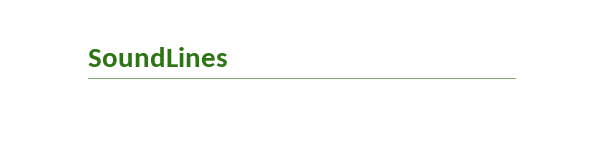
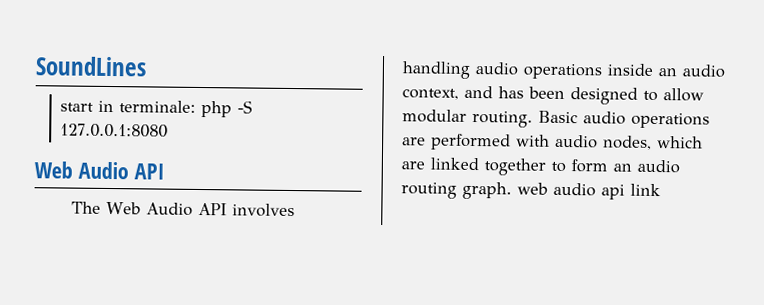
+ start in terminale: php -S 127.0.0.1:8080
+ Web Audio API
+ The Web Audio API involves handling audio operations inside an audio context, and has been designed to allow modular routing. Basic audio operations are performed with audio nodes, which are linked together to form an audio routing graph. web audio api link

